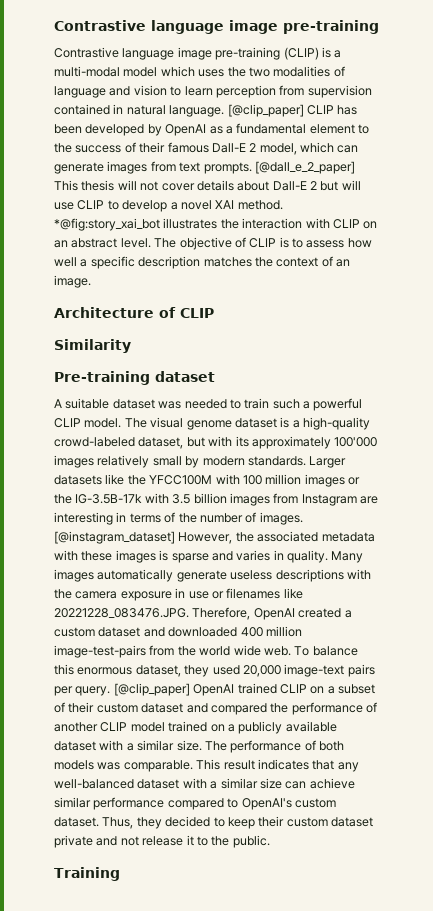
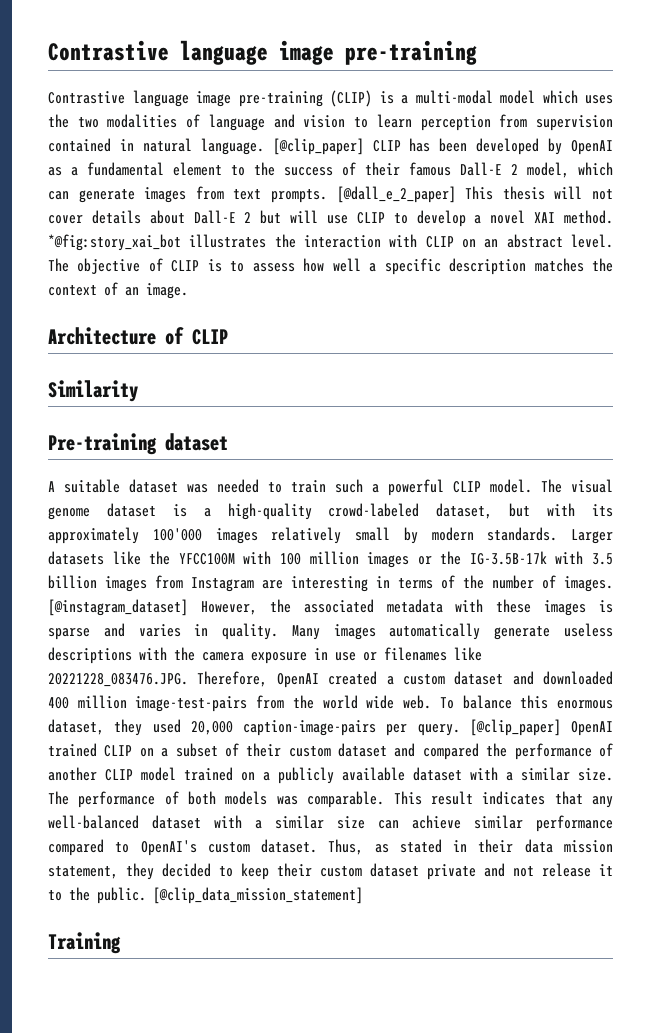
- To balance this enormous dataset, they used 20,000 image-text pairs per query.
+ To balance this enormous dataset, they used 20,000 caption-image-pairs per query.
- Thus, they decided to keep their custom dataset private and not release it to the public.
+ Thus, as stated in their data mission statement, they decided to keep their custom dataset private and not release it to the public. [@clip_data_mission_statement]

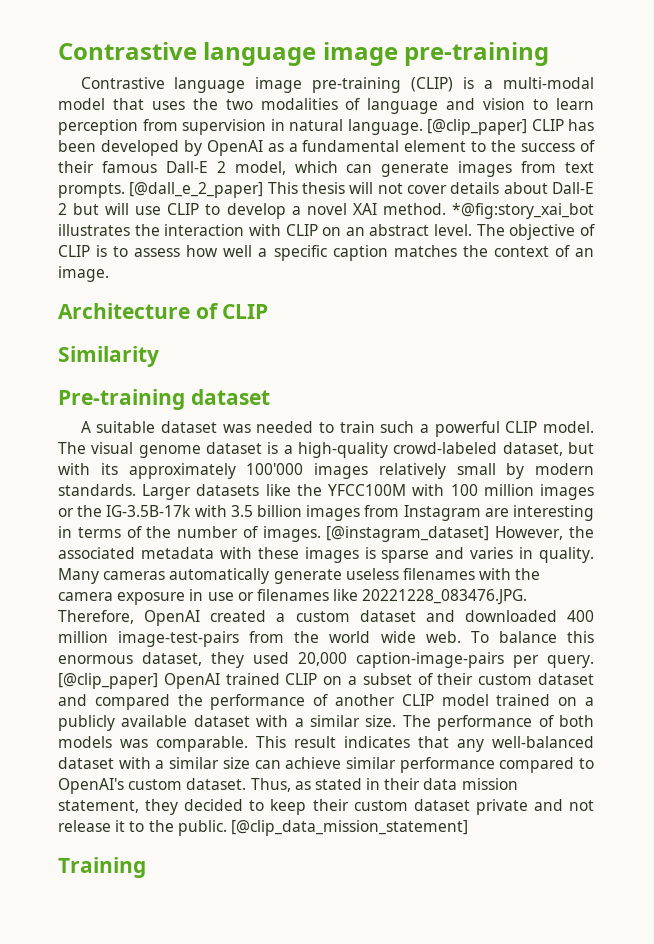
- Contrastive language image pre-training (CLIP) is a multi-modal model which uses the two modalities of language and vision to learn perception from supervision contained in natural language.
+ Contrastive language image pre-training (CLIP) is a multi-modal model that uses the two modalities of language and vision to learn perception from supervision in natural language.
- The objective of CLIP is to assess how well a specific description matches the context of an image.
+ The objective of CLIP is to assess how well a specific caption matches the context of an image.
- Many images automatically generate useless descriptions with the camera exposure in use or filenames like 20221228_083476.JPG. Therefore, OpenAI created a custom dataset and downloaded 400 million image-test-pairs from the world wide web.
+ Many cameras automatically generate useless filenames with the camera exposure in use or filenames like 20221228_083476.JPG. Therefore, OpenAI created a custom dataset and downloaded 400 million image-test-pairs from the world wide web.

